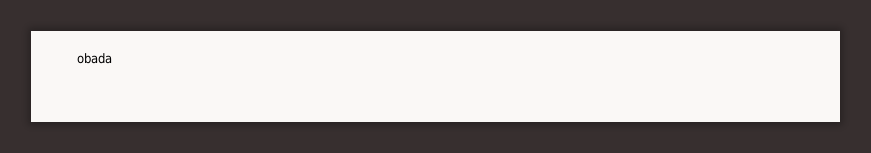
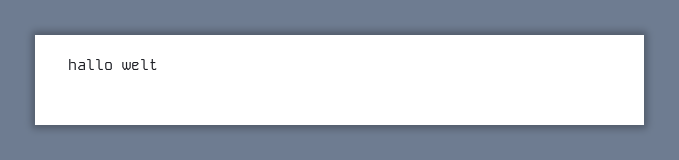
- obada
+ hallo welt

